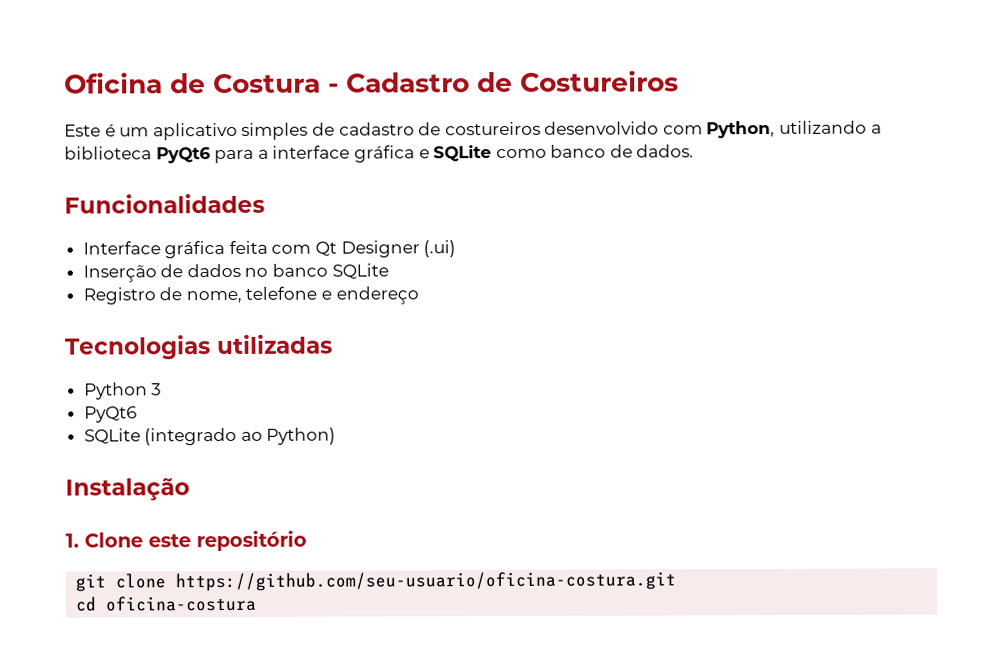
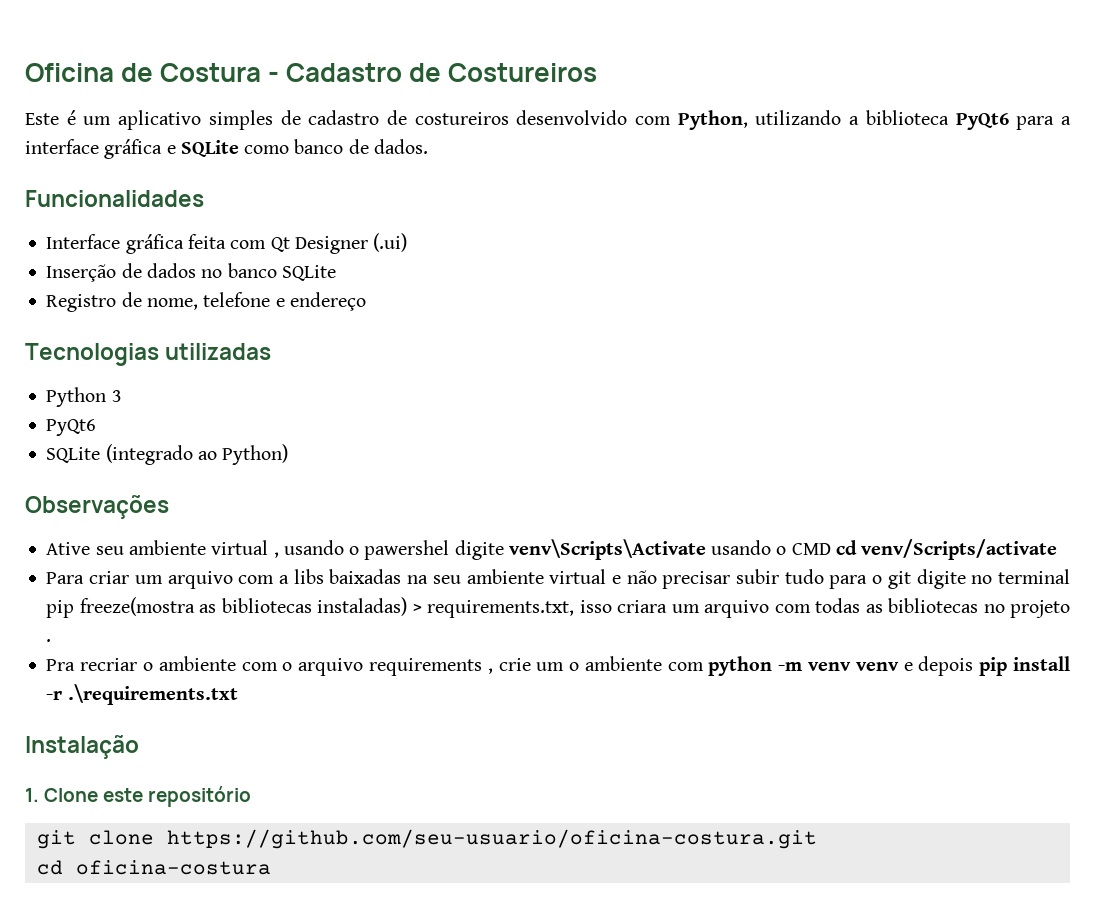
+ Observações
+ Ative seu ambiente virtual , usando o pawershel digite venv\Scripts\Activate usando o CMD cd venv/Scripts/activate
+ Para criar um arquivo com a libs baixadas na seu ambiente virtual e não precisar subir tudo para o git digite no terminal pip freeze(mostra as bibliotecas instaladas) > requirements.txt, isso criara um arquivo com todas as bibliotecas no projeto .
+ Pra recriar o ambiente com o arquivo requirements , crie um o ambiente com python -m venv venv e depois pip install -r .\requirements.txt

